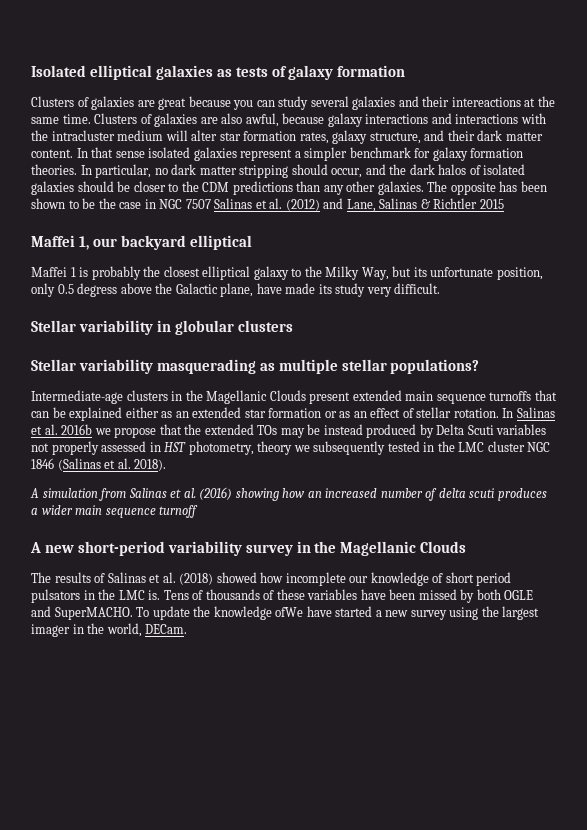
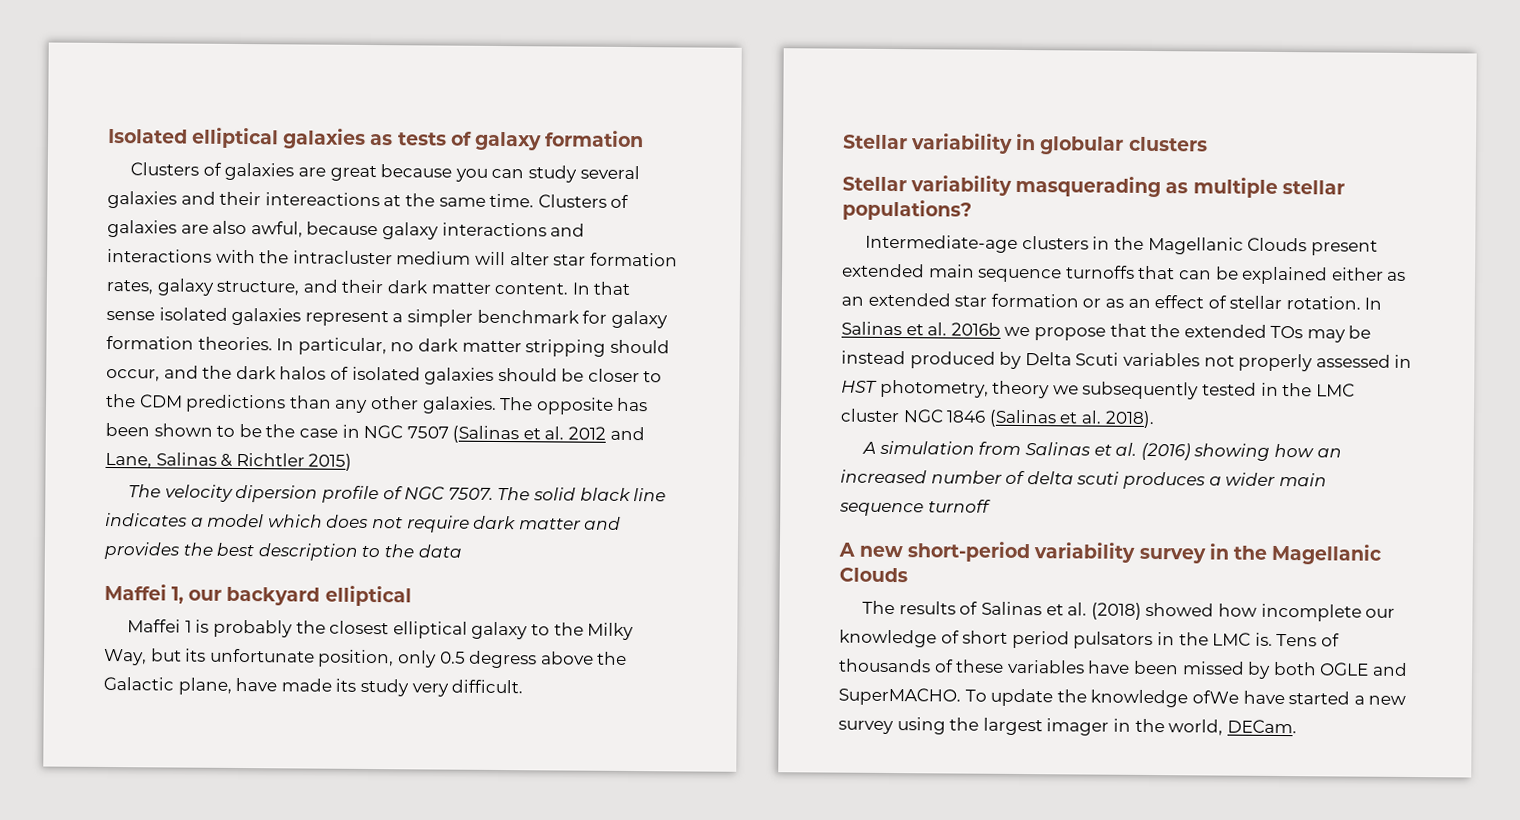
- The opposite has been shown to be the case in NGC 7507 Salinas et al. (2012) and Lane, Salinas & Richtler 2015
+ The opposite has been shown to be the case in NGC 7507 (Salinas et al. 2012 and Lane, Salinas & Richtler 2015)
+ The velocity dipersion profile of NGC 7507. The solid black line indicates a model which does not require dark matter and provides the best description to the data

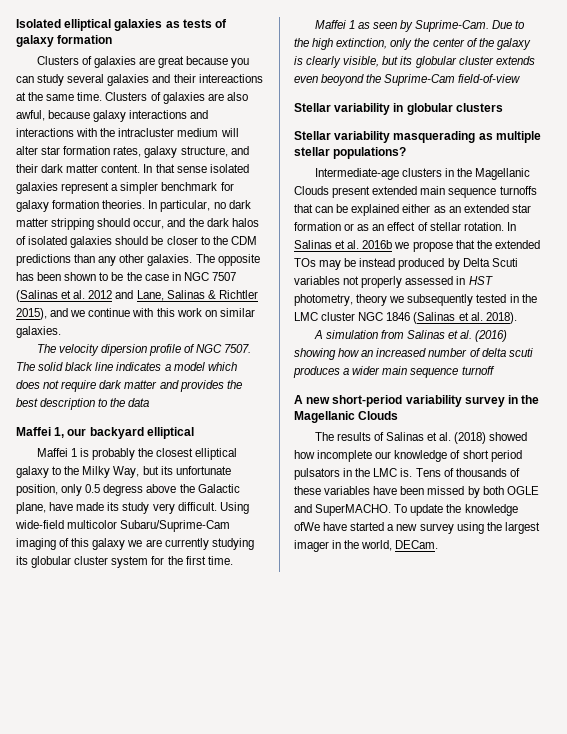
- The opposite has been shown to be the case in NGC 7507 (Salinas et al. 2012 and Lane, Salinas & Richtler 2015)
+ The opposite has been shown to be the case in NGC 7507 (Salinas et al. 2012 and Lane, Salinas & Richtler 2015), and we continue with this work on similar galaxies.
+ Using wide-field multicolor Subaru/Suprime-Cam imaging of this galaxy we are currently studying its globular cluster system for the first time.
+ Maffei 1 as seen by Suprime-Cam. Due to the high extinction, only the center of the galaxy is clearly visible, but its globular cluster extends even beoyond the Suprime-Cam field-of-view

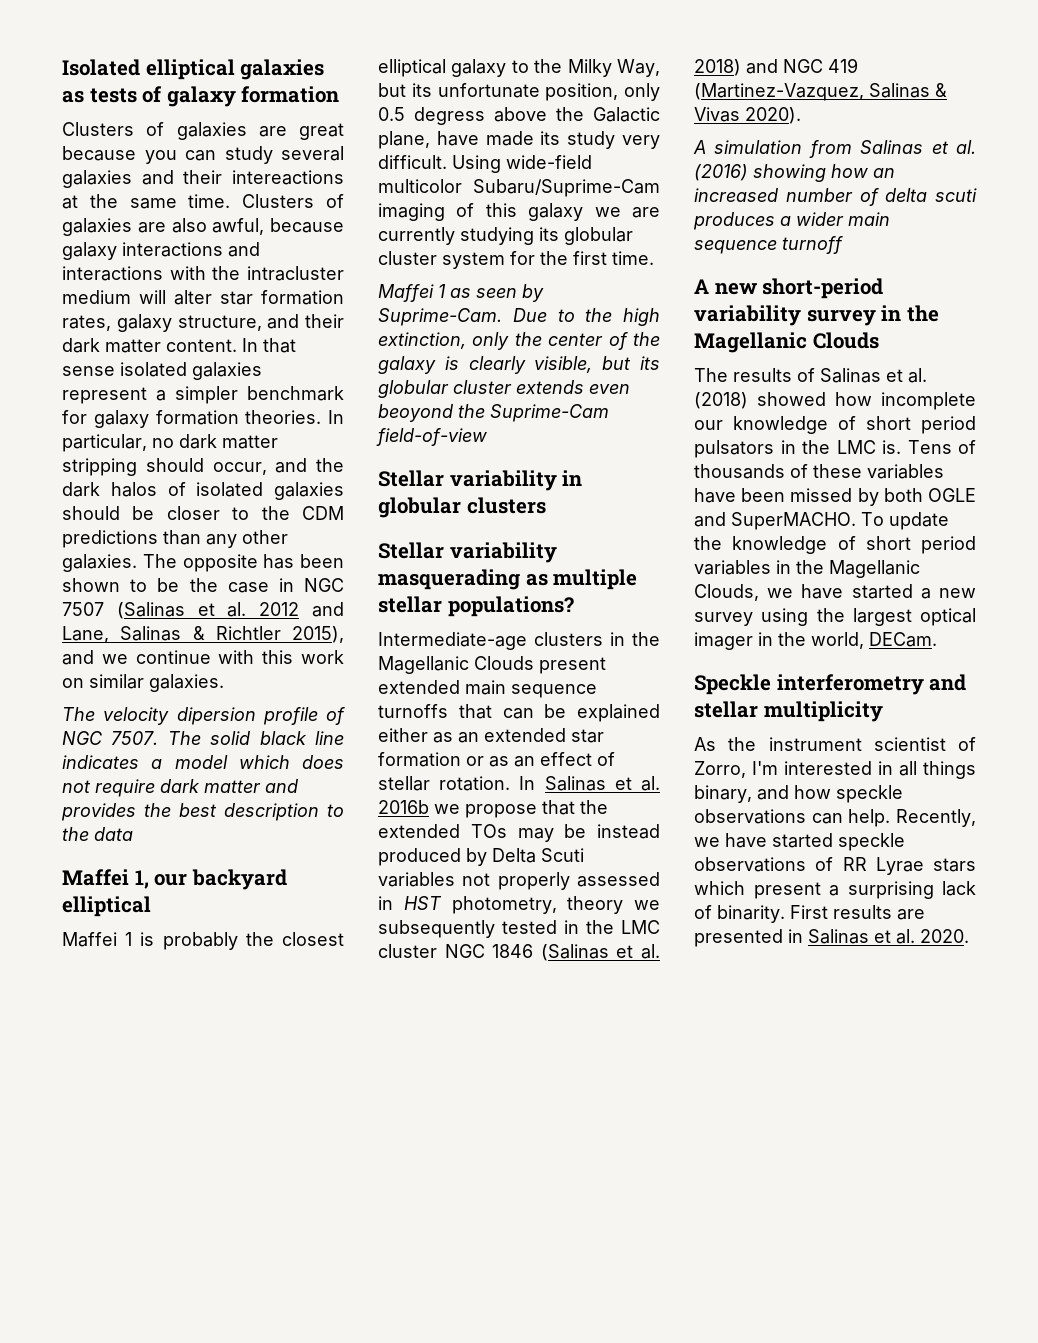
- In Salinas et al. 2016b we propose that the extended TOs may be instead produced by Delta Scuti variables not properly assessed in HST photometry, theory we subsequently tested in the LMC cluster NGC 1846 (Salinas et al. 2018).
+ In Salinas et al. 2016b we propose that the extended TOs may be instead produced by Delta Scuti variables not properly assessed in HST photometry, theory we subsequently tested in the LMC cluster NGC 1846 (Salinas et al. 2018) and NGC 419 (Martinez-Vazquez, Salinas & Vivas 2020).
- To update the knowledge ofWe have started a new survey using the largest imager in the world, DECam.
+ To update the knowledge of short period variables in the Magellanic Clouds, we have started a new survey using the largest optical imager in the world, DECam.
+ Speckle interferometry and stellar multiplicity
+ As the instrument scientist of Zorro, I'm interested in all things binary, and how speckle observations can help. Recently, we have started speckle observations of RR Lyrae stars which present a surprising lack of binarity. First results are presented in Salinas et al. 2020.

